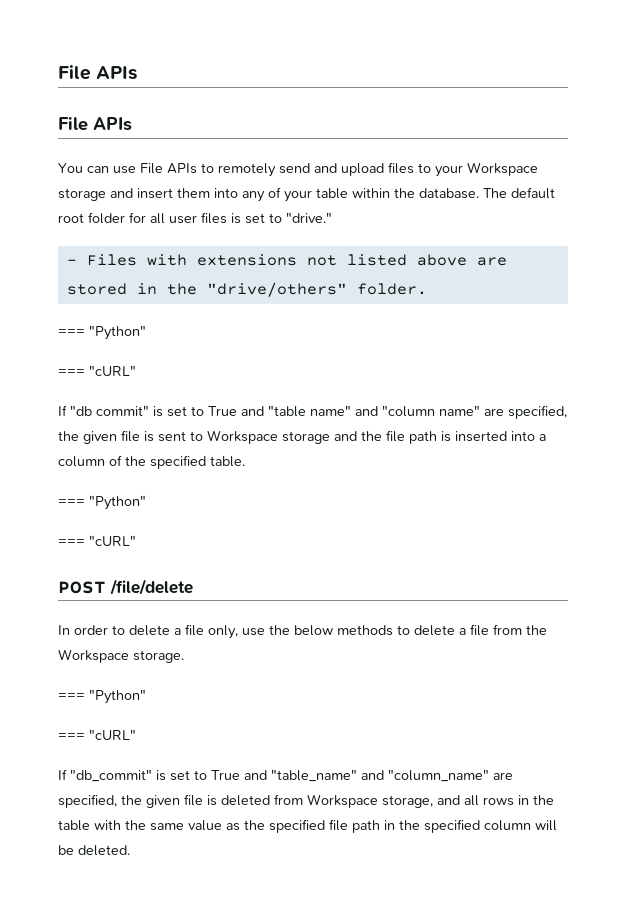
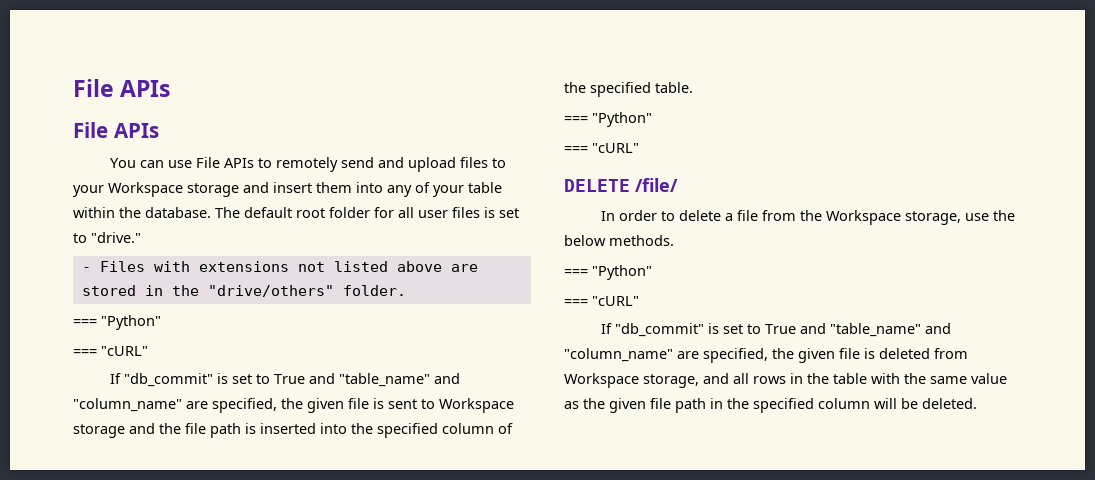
- If "db commit" is set to True and "table name" and "column name" are specified, the given file is sent to Workspace storage and the file path is inserted into a column of the specified table.
+ If "db_commit" is set to True and "table_name" and "column_name" are specified, the given file is sent to Workspace storage and the file path is inserted into the specified column of the specified table.
- POST /file/delete
+ DELETE /file/
- In order to delete a file only, use the below methods to delete a file from the Workspace storage.
+ In order to delete a file from the Workspace storage, use the below methods.
- If "db_commit" is set to True and "table_name" and "column_name" are specified, the given file is deleted from Workspace storage, and all rows in the table with the same value as the specified file path in the specified column will be deleted.
+ If "db_commit" is set to True and "table_name" and "column_name" are specified, the given file is deleted from Workspace storage, and all rows in the table with the same value as the given file path in the specified column will be deleted.

